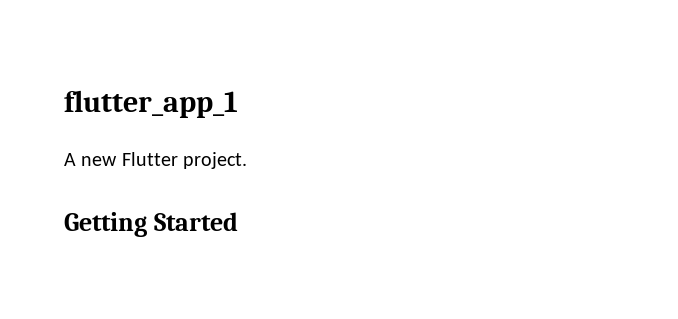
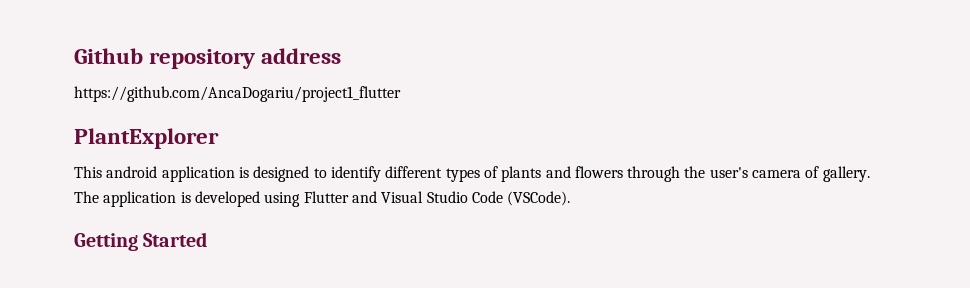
- flutter_app_1
- A new Flutter project.
+ Github repository address
+ https://github.com/AncaDogariu/project1_flutter
+ PlantExplorer
+ This android application is designed to identify different types of plants and flowers through the user's camera of gallery. The application is developed using Flutter and Visual Studio Code (VSCode).

